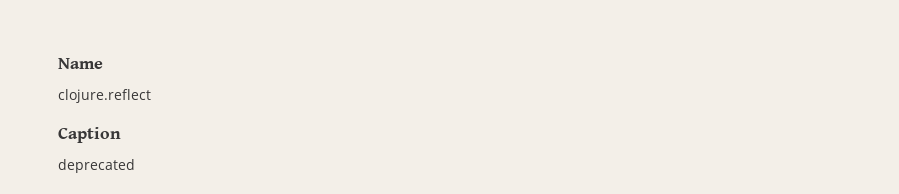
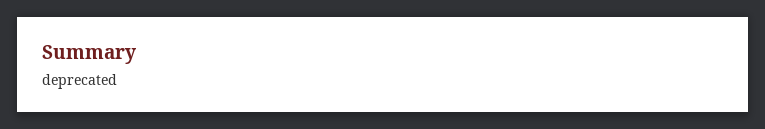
- Name
- clojure.reflect
- Caption
+ Summary

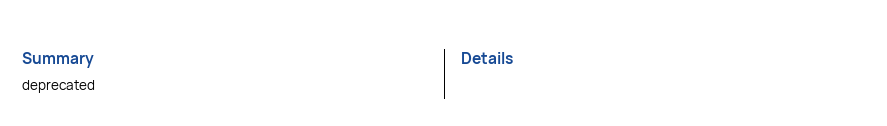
+ Details

